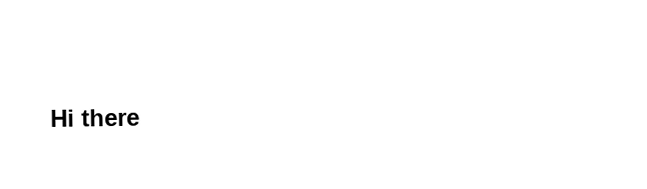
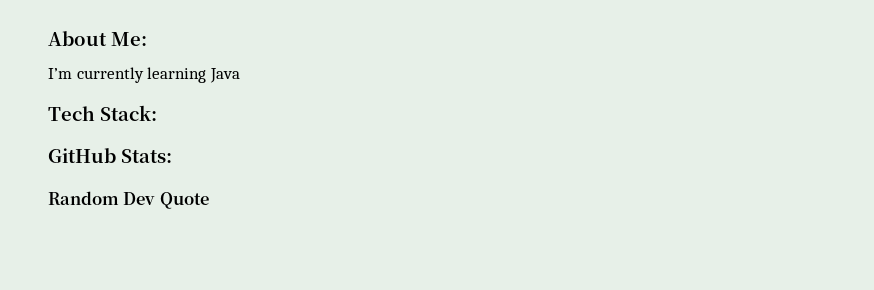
- Hi there
+ About Me:
+ I’m currently learning Java
+ Tech Stack:
+ GitHub Stats:
+ Random Dev Quote

